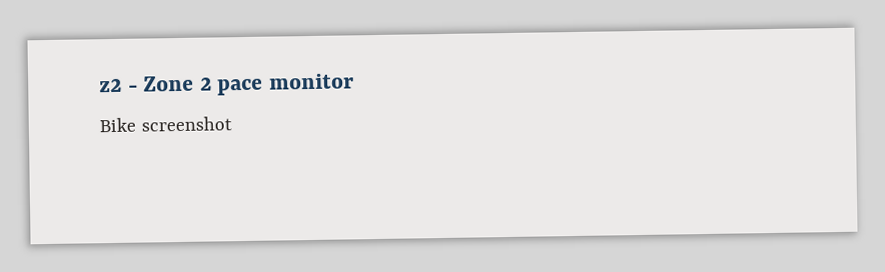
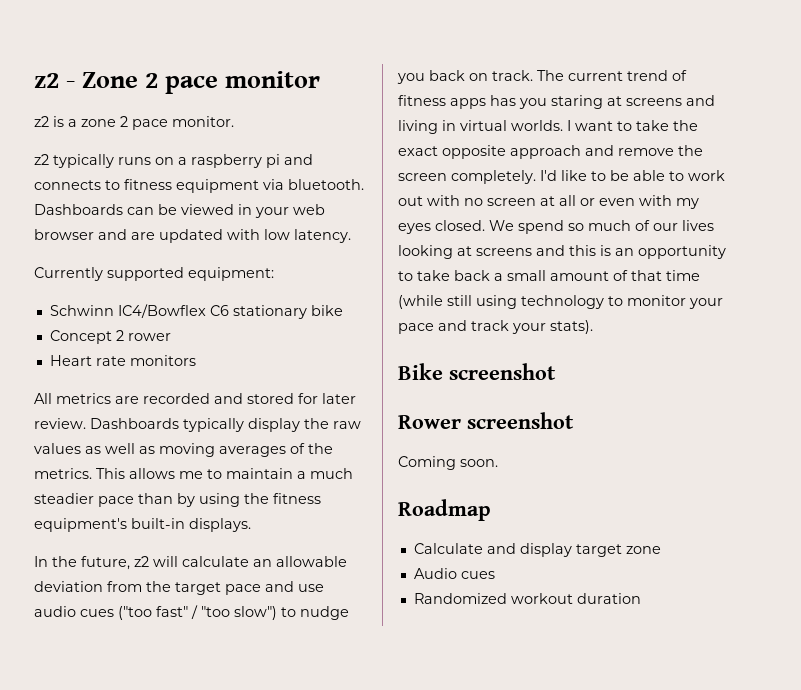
+ z2 is a zone 2 pace monitor.
+ z2 typically runs on a raspberry pi and connects to fitness equipment via bluetooth. Dashboards can be viewed in your web browser and are updated with low latency.
+ Currently supported equipment:
+ Schwinn IC4/Bowflex C6 stationary bike
+ Concept 2 rower
+ Heart rate monitors
+ All metrics are recorded and stored for later review. Dashboards typically display the raw values as well as moving averages of the metrics. This allows me to maintain a much steadier pace than by using the fitness equipment's built-in displays.
+ In the future, z2 will calculate an allowable deviation from the target pace and use audio cues ("too fast" / "too slow") to nudge you back on track. The current trend of fitness apps has you staring at screens and living in virtual worlds. I want to take the exact opposite approach and remove the screen completely. I'd like to be able to work out with no screen at all or even with my eyes closed. We spend so much of our lives looking at screens and this is an opportunity to take back a small amount of that time (while still using technology to monitor your pace and track your stats).
  Bike screenshot
+ Rower screenshot
+ Coming soon.
+ Roadmap
+ Calculate and display target zone
+ Audio cues
+ Randomized workout duration

